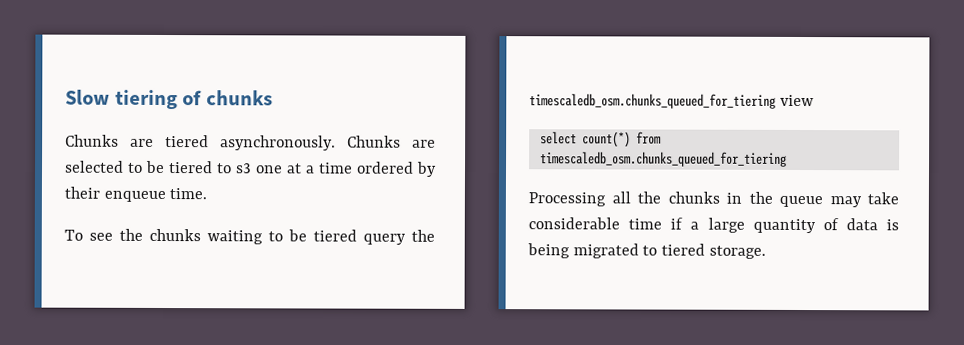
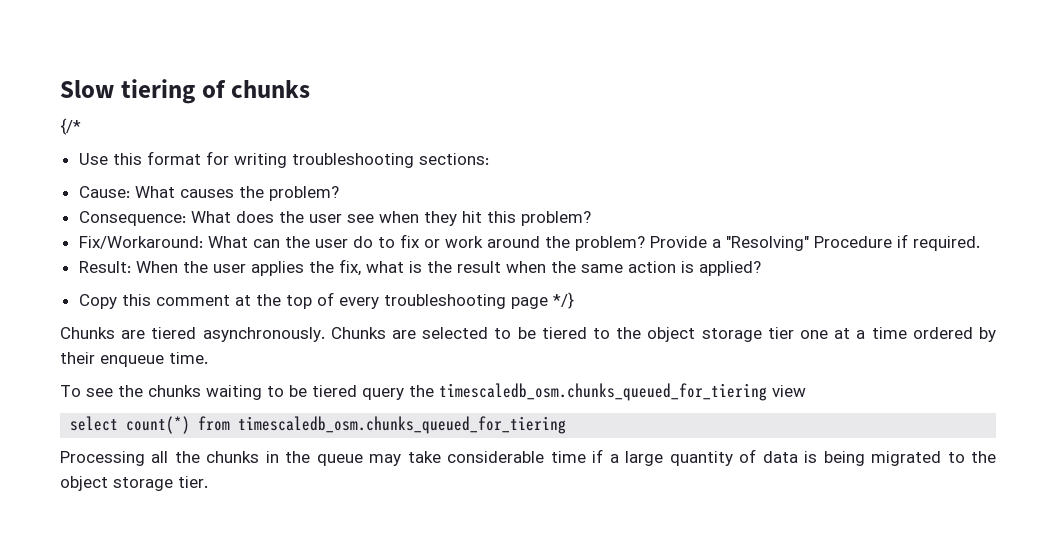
+ {/*
+ Use this format for writing troubleshooting sections:
+ Cause: What causes the problem?
+ Consequence: What does the user see when they hit this problem?
+ Fix/Workaround: What can the user do to fix or work around the problem? Provide a "Resolving" Procedure if required.
+ Result: When the user applies the fix, what is the result when the same action is applied?
+ Copy this comment at the top of every troubleshooting page */}
- Chunks are selected to be tiered to s3 one at a time ordered by their enqueue time.
+ Chunks are selected to be tiered to the object storage tier one at a time ordered by their enqueue time.
- Processing all the chunks in the queue may take considerable time if a large quantity of data is being migrated to tiered storage.
+ Processing all the chunks in the queue may take considerable time if a large quantity of data is being migrated to the object storage tier.

